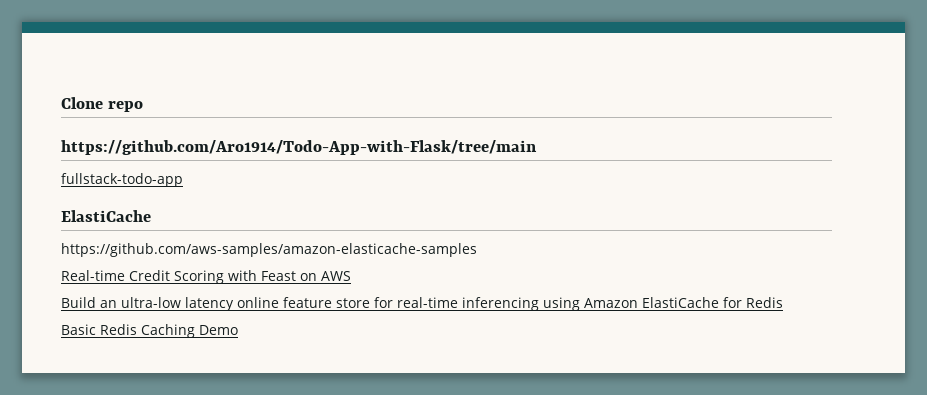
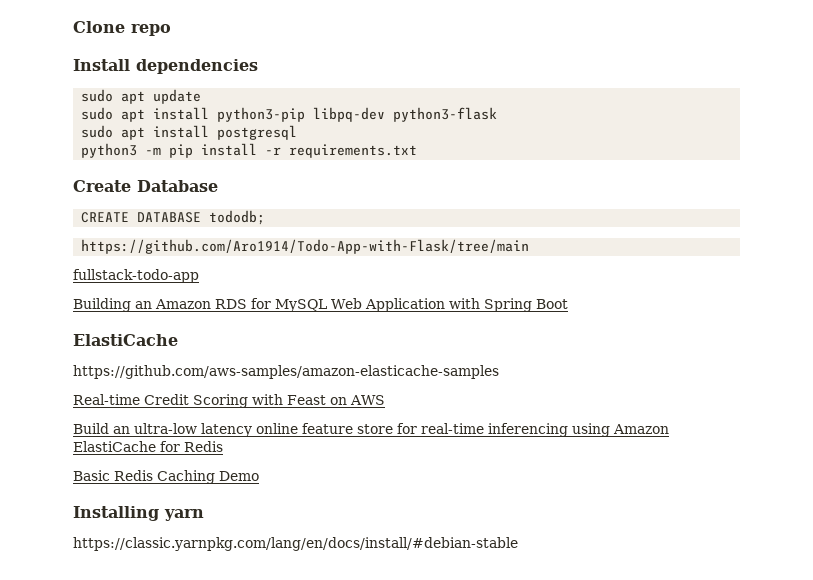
+ Install dependencies
+ sudo apt update
+ sudo apt install python3-pip libpq-dev python3-flask
+ sudo apt install postgresql
+ python3 -m pip install -r requirements.txt
+ Create Database
+ CREATE DATABASE tododb;
  https://github.com/Aro1914/Todo-App-with-Flask/tree/main
  fullstack-todo-app
+ Building an Amazon RDS for MySQL Web Application with Spring Boot
+ Installing yarn
+ https://classic.yarnpkg.com/lang/en/docs/install/#debian-stable

